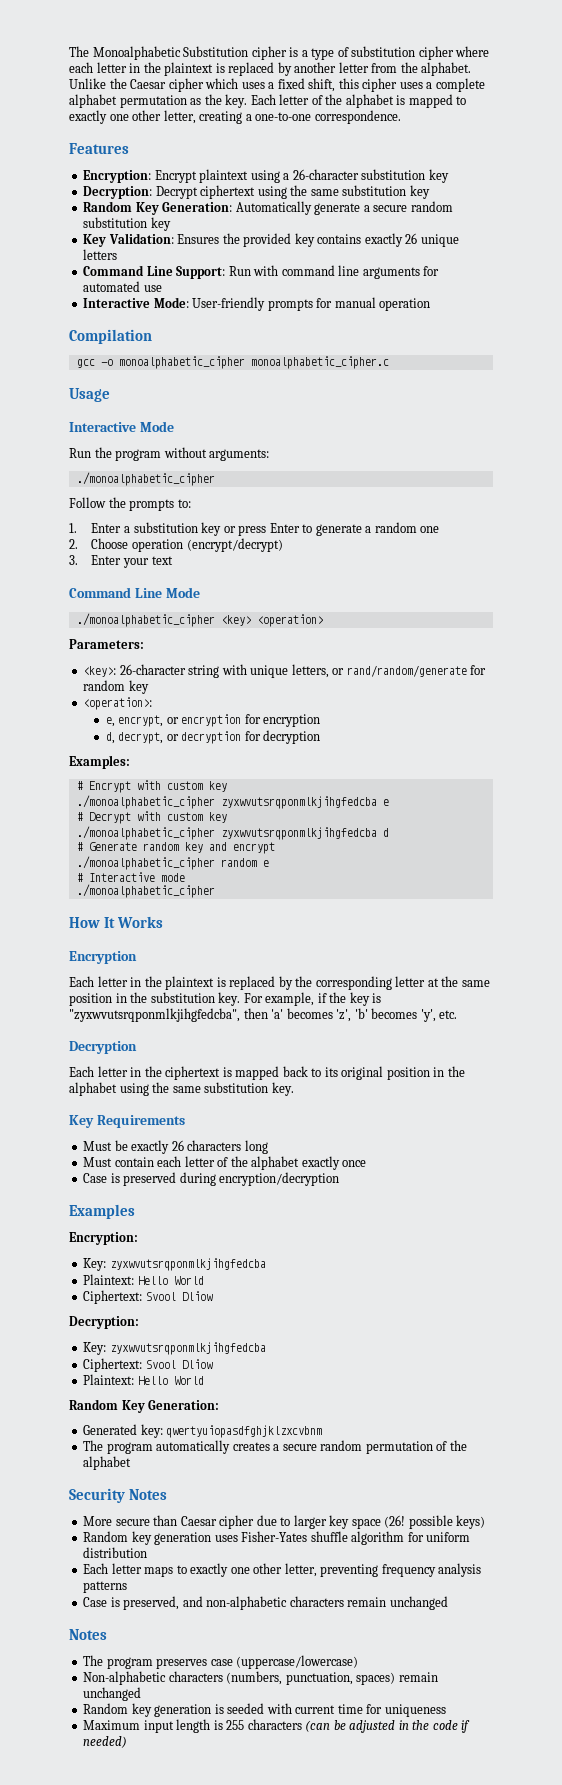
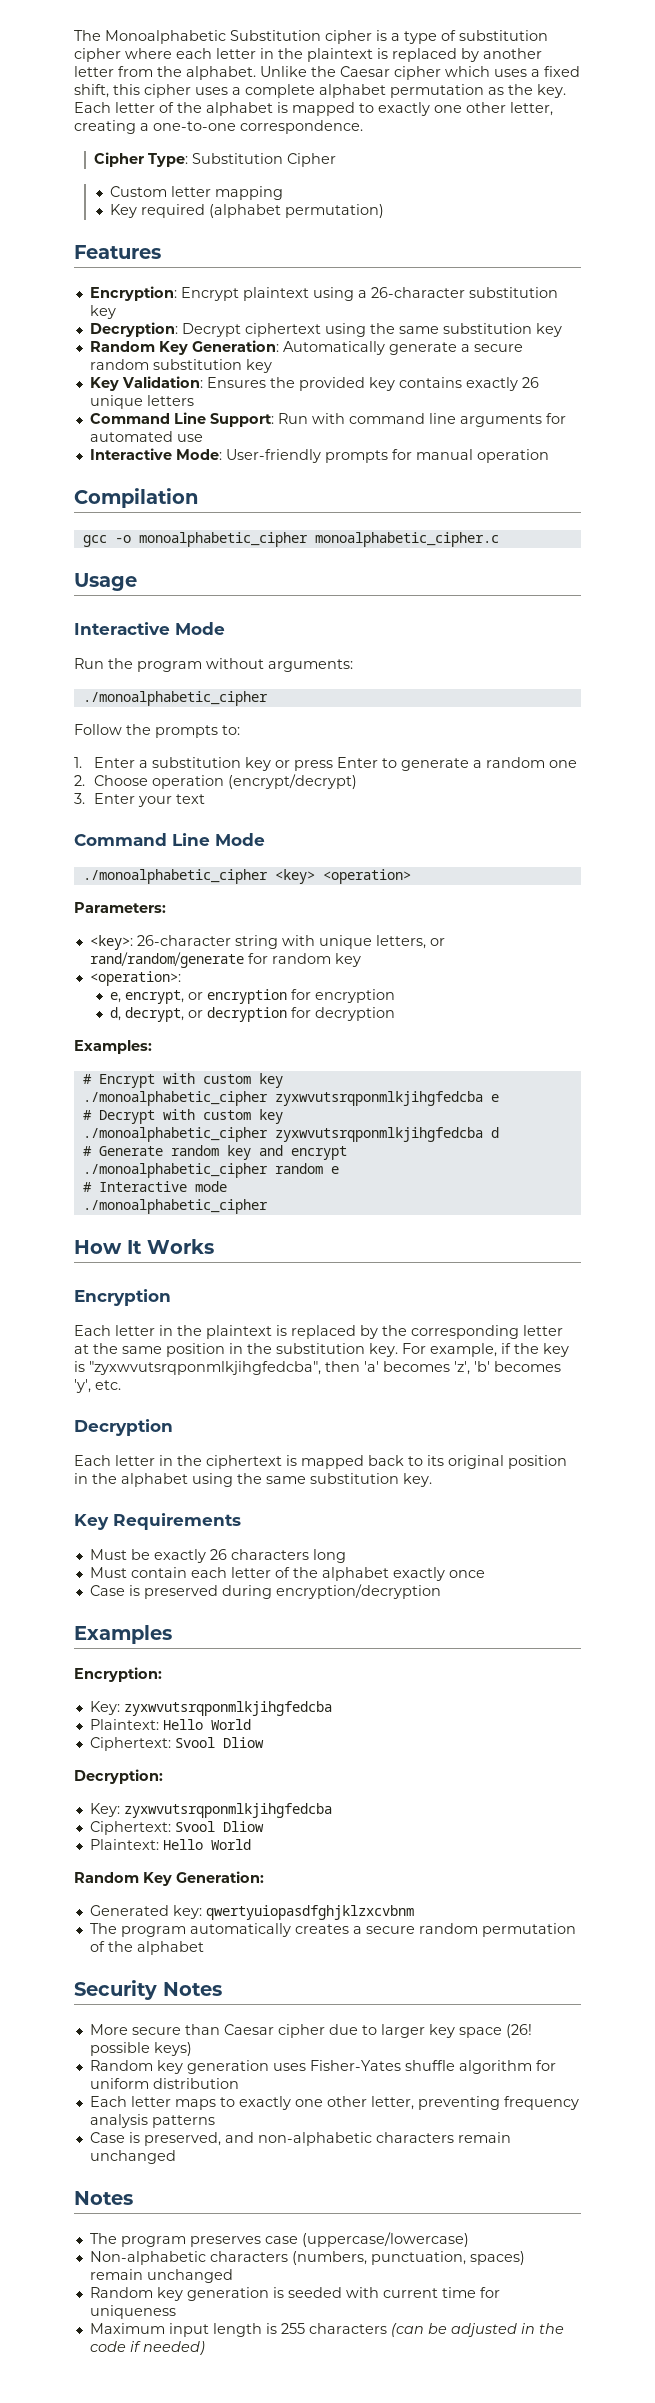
+ Cipher Type: Substitution Cipher
+ Custom letter mapping
+ Key required (alphabet permutation)

